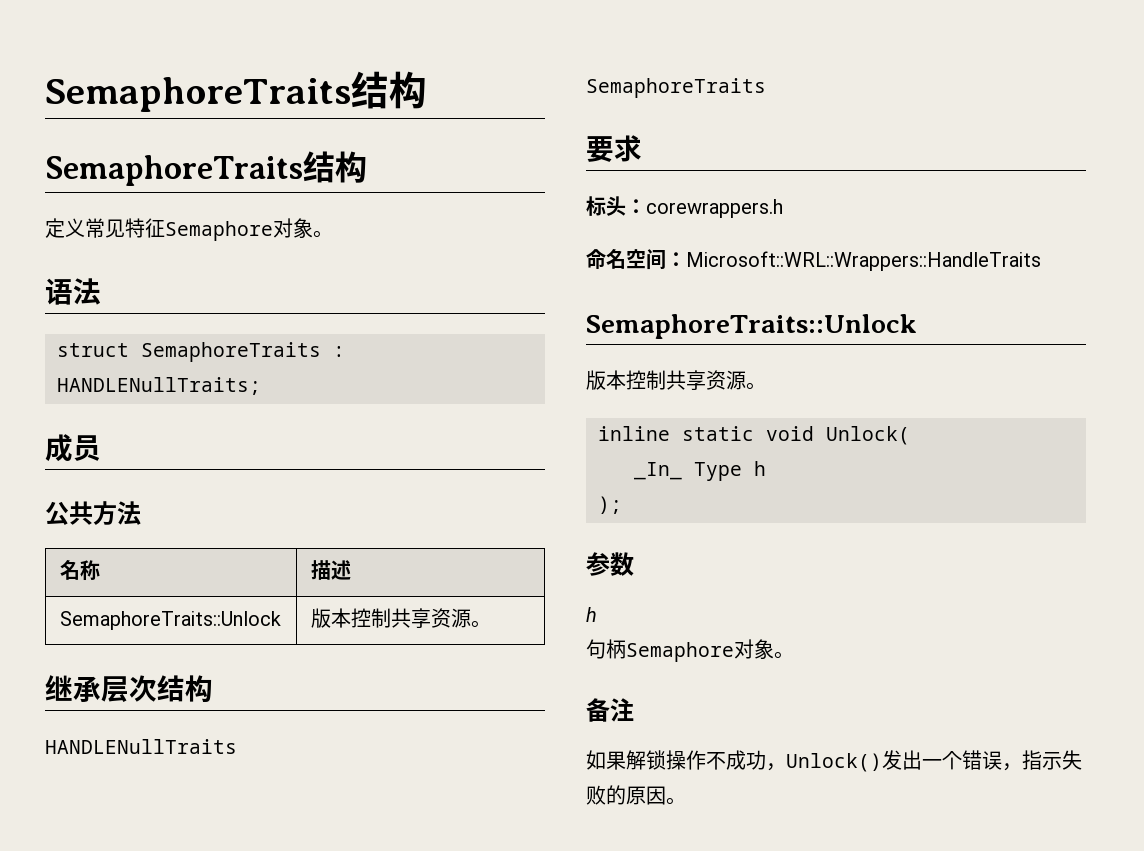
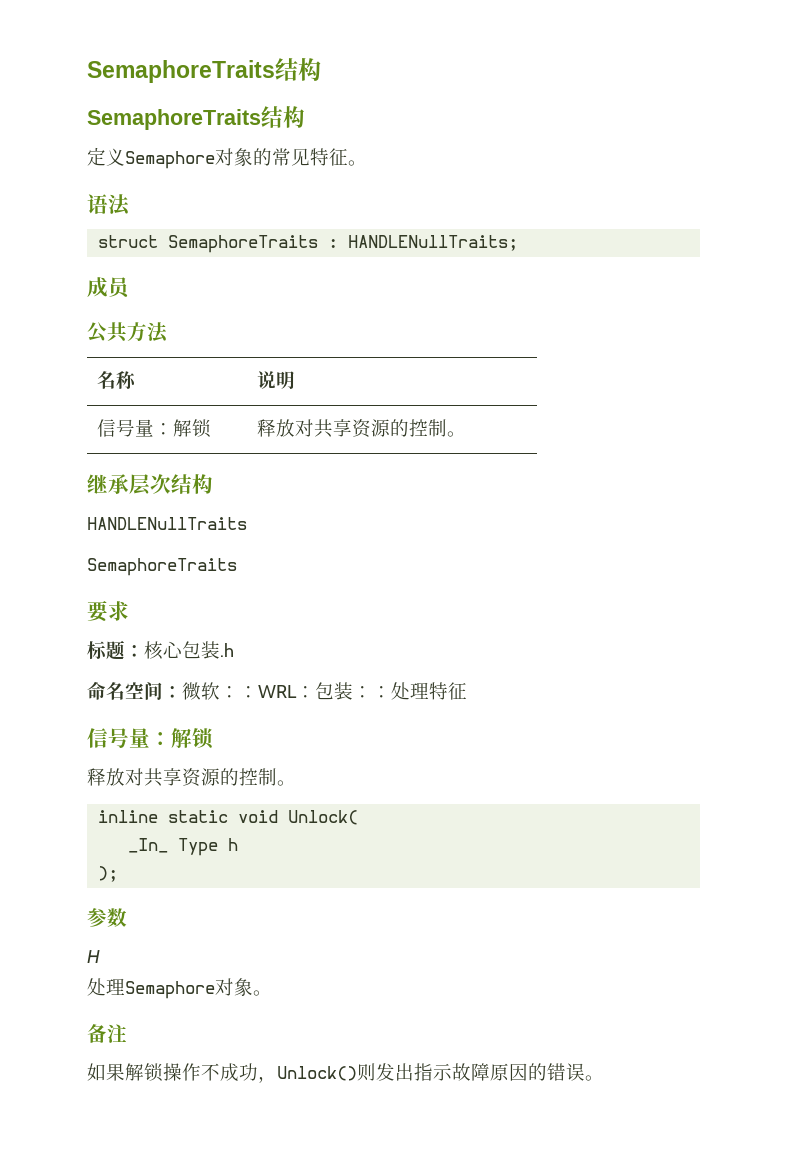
- 定义常见特征Semaphore对象。
+ 定义Semaphore对象的常见特征。
- 名称 | 描述
- SemaphoreTraits::Unlock | 版本控制共享资源。
+ 名称 | 说明
+ 信号量：解锁 | 释放对共享资源的控制。
- 标头：corewrappers.h
+ 标题：核心包装.h
- 命名空间：Microsoft::WRL::Wrappers::HandleTraits
- SemaphoreTraits::Unlock
- 版本控制共享资源。
+ 命名空间：微软：：WRL：包装：：处理特征
+ 信号量：解锁
+ 释放对共享资源的控制。
  参数
- h
- 句柄Semaphore对象。
+ H
+ 处理Semaphore对象。
- 如果解锁操作不成功，Unlock()发出一个错误，指示失败的原因。
+ 如果解锁操作不成功，Unlock()则发出指示故障原因的错误。

